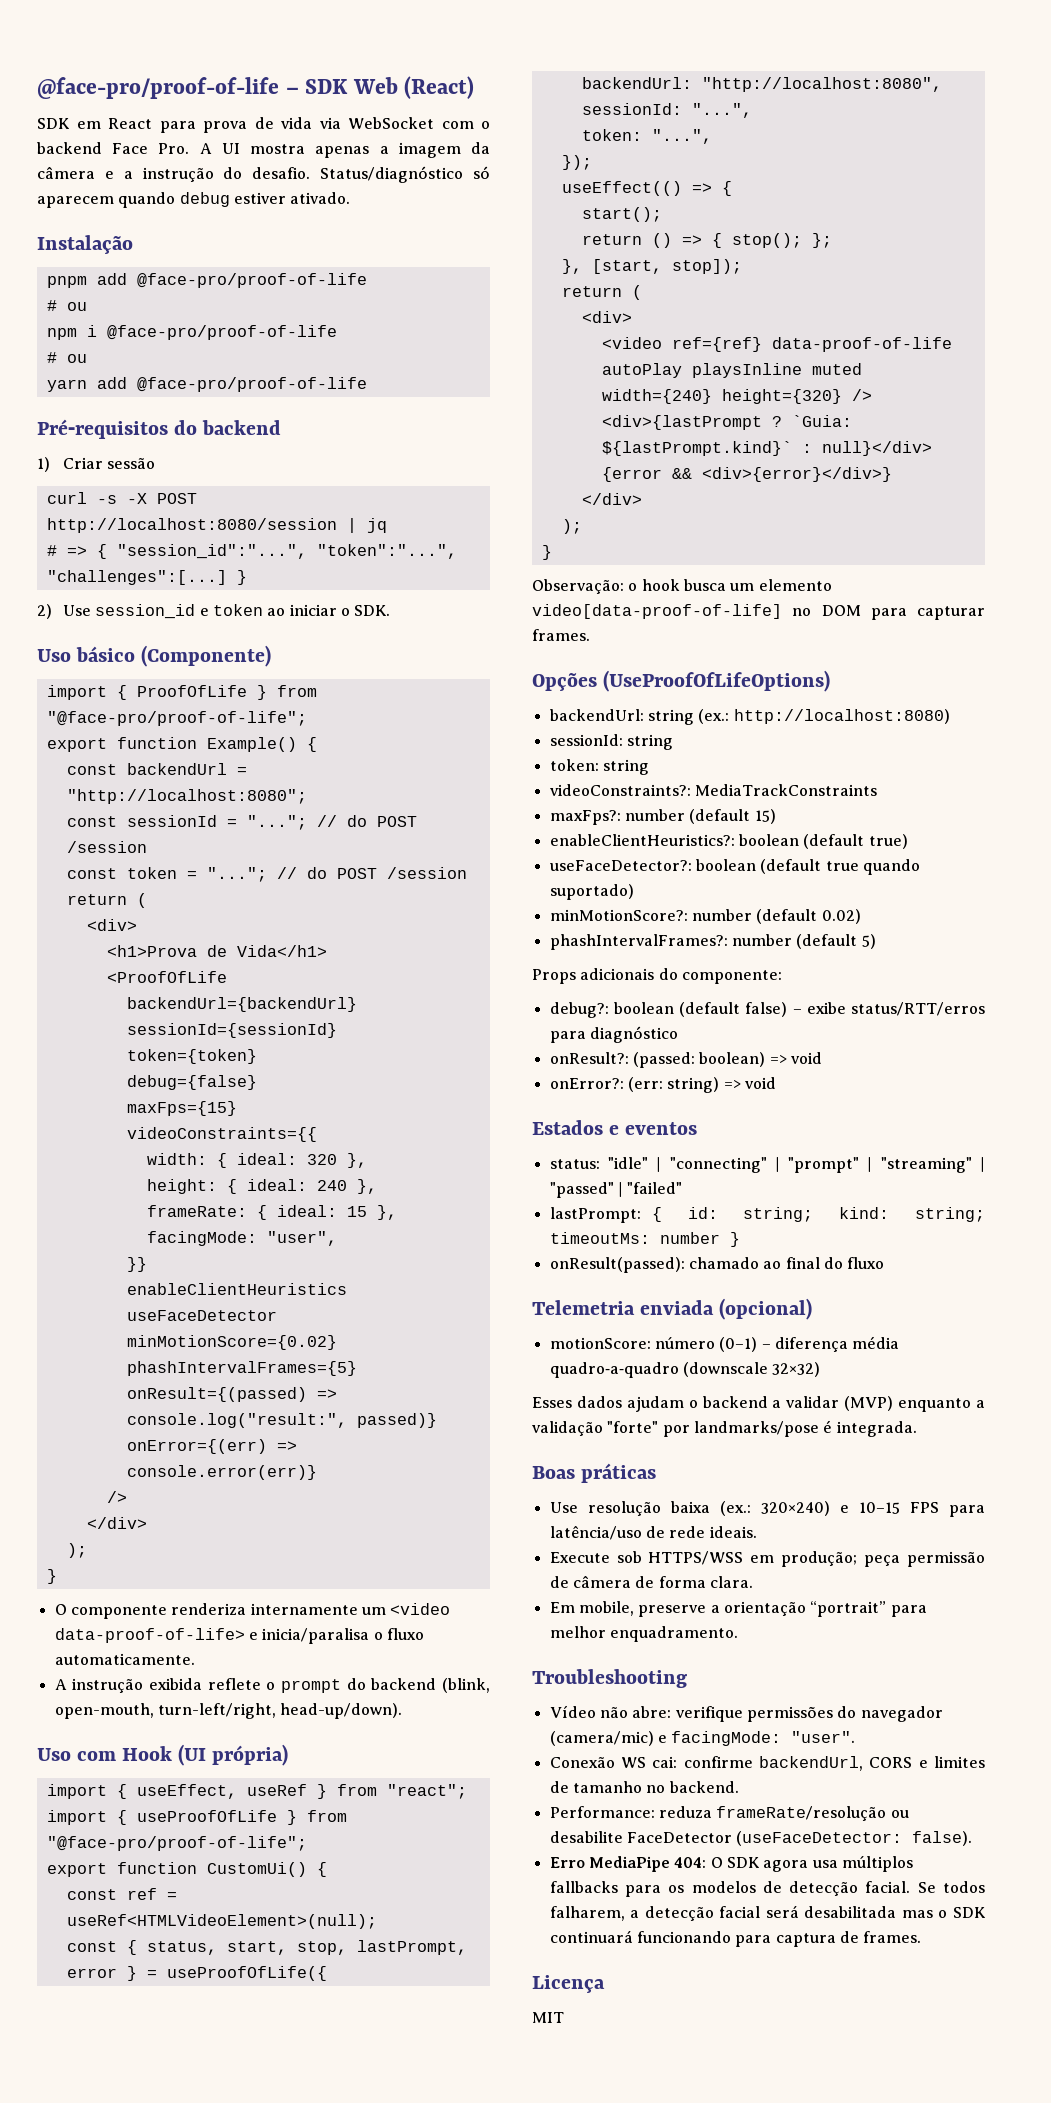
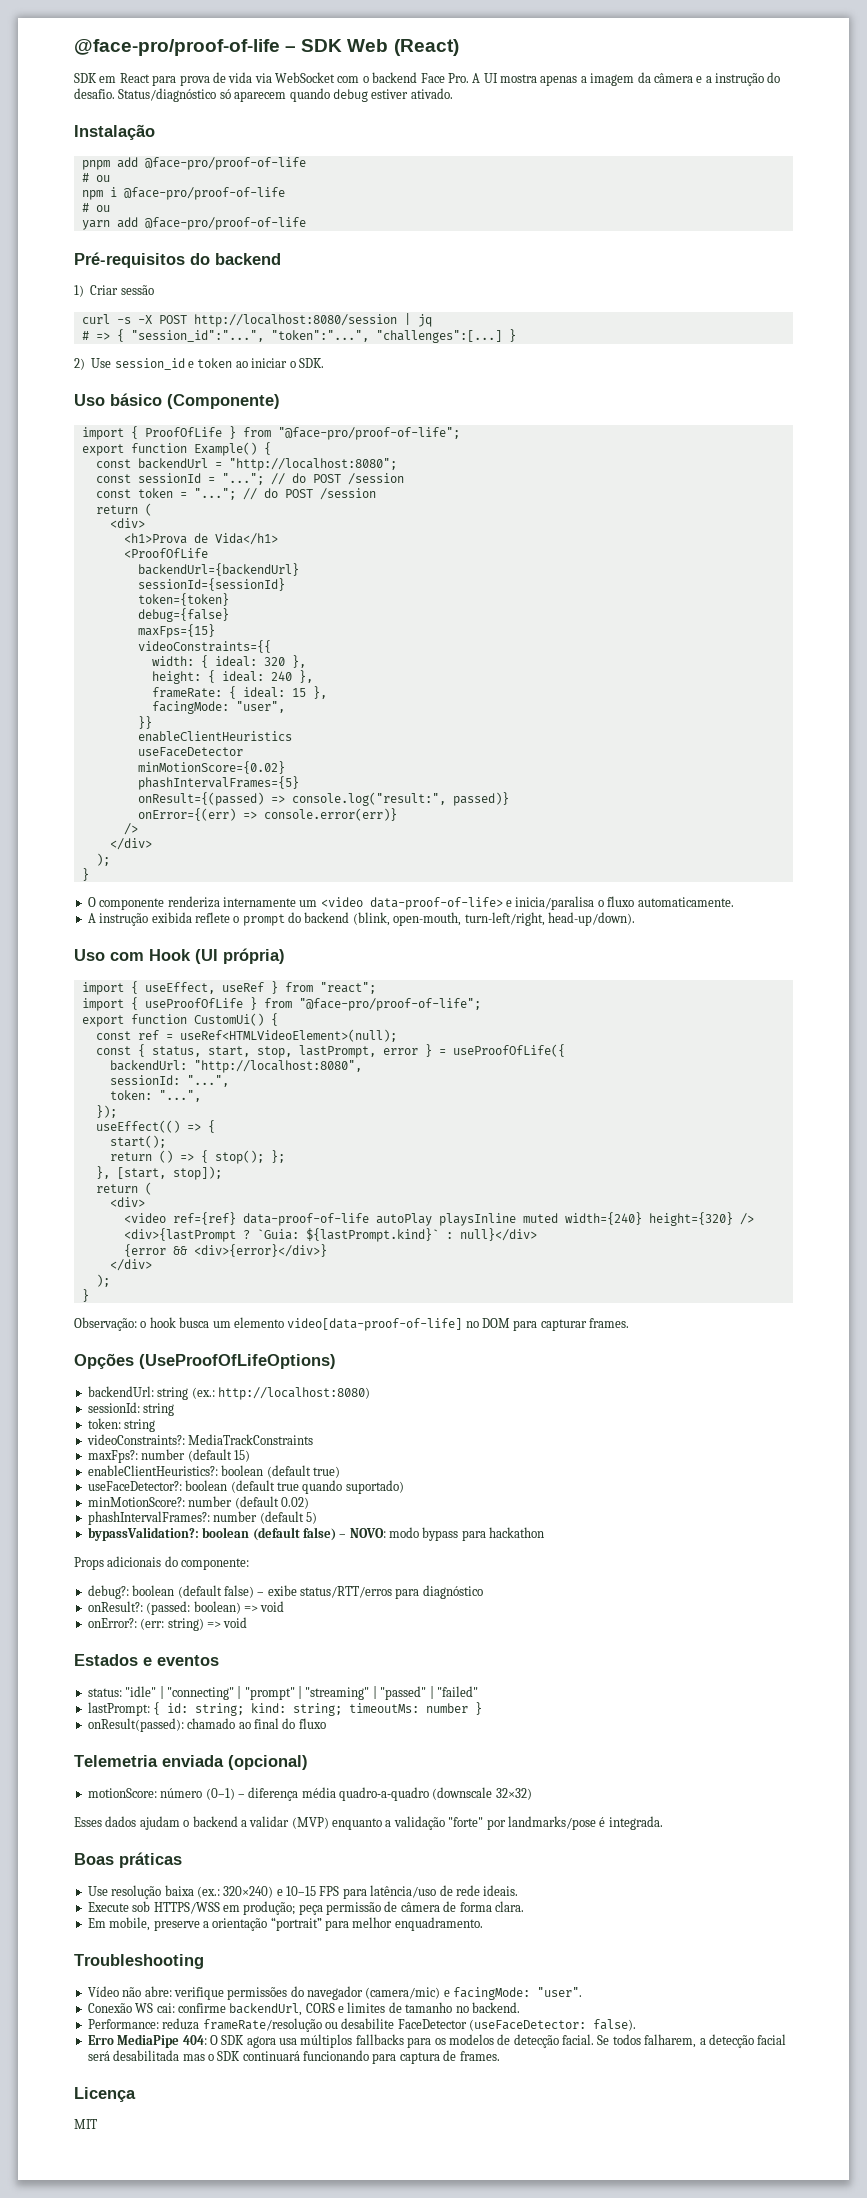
+ bypassValidation?: boolean (default false) – NOVO: modo bypass para hackathon

